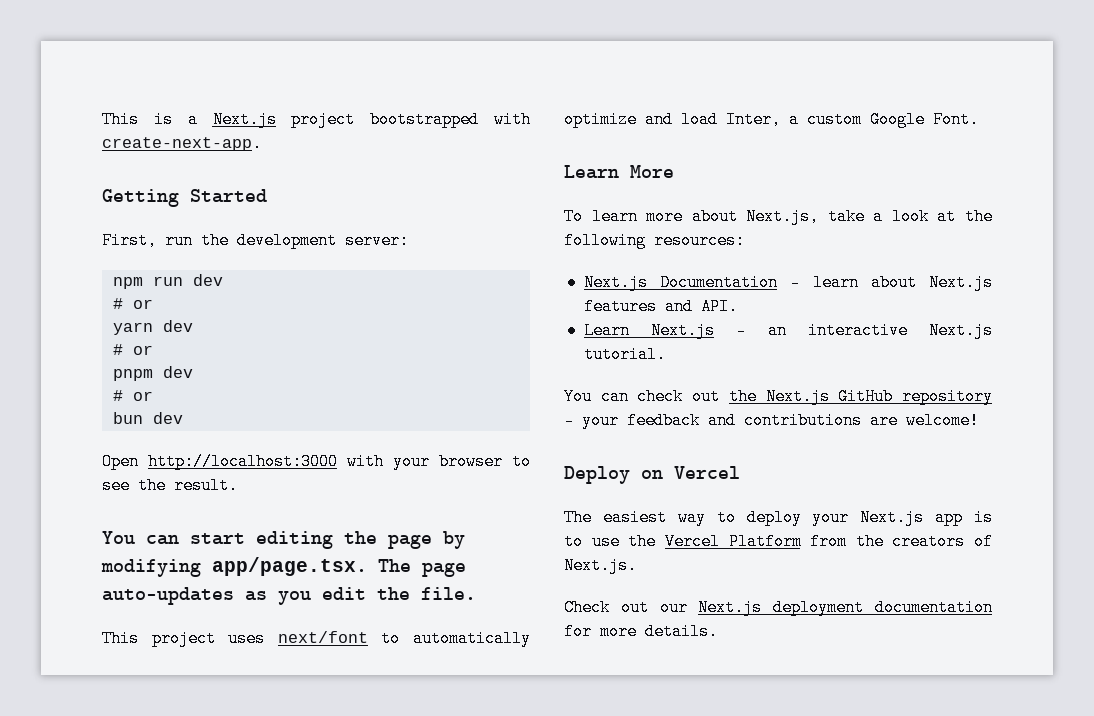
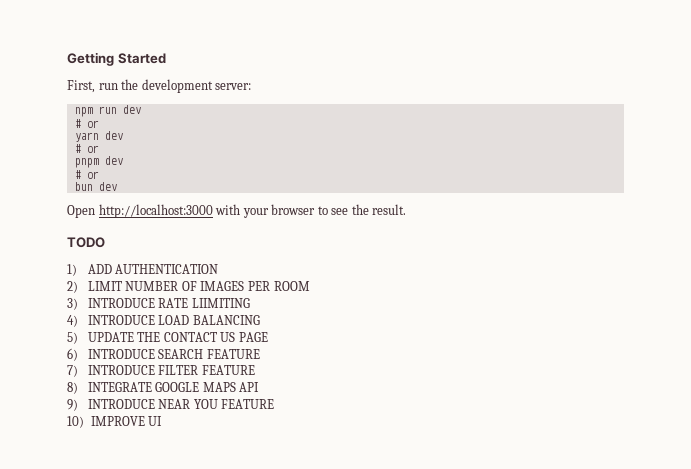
- This is a Next.js project bootstrapped with create-next-app.
- You can start editing the page by modifying app/page.tsx. The page auto-updates as you edit the file.
- This project uses next/font to automatically optimize and load Inter, a custom Google Font.
- Learn More
- To learn more about Next.js, take a look at the following resources:
- Next.js Documentation - learn about Next.js features and API.
- Learn Next.js - an interactive Next.js tutorial.
- You can check out the Next.js GitHub repository - your feedback and contributions are welcome!
- Deploy on Vercel
- The easiest way to deploy your Next.js app is to use the Vercel Platform from the creators of Next.js.
- Check out our Next.js deployment documentation for more details.
+ TODO
+ 1) ADD AUTHENTICATION
+ 2) LIMIT NUMBER OF IMAGES PER ROOM
+ 3) INTRODUCE RATE LIIMITING
+ 4) INTRODUCE LOAD BALANCING
+ 5) UPDATE THE CONTACT US PAGE
+ 6) INTRODUCE SEARCH FEATURE
+ 7) INTRODUCE FILTER FEATURE
+ 8) INTEGRATE GOOGLE MAPS API
+ 9) INTRODUCE NEAR YOU FEATURE
+ 10) IMPROVE UI

